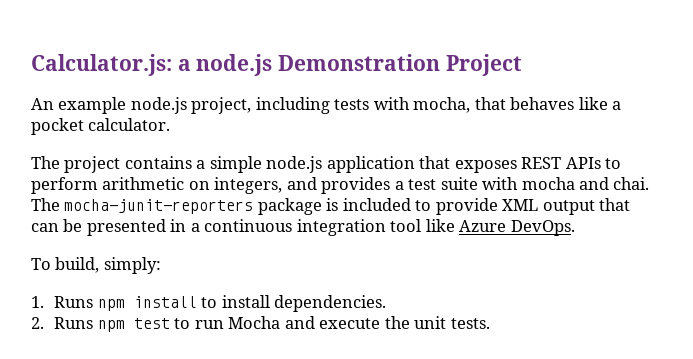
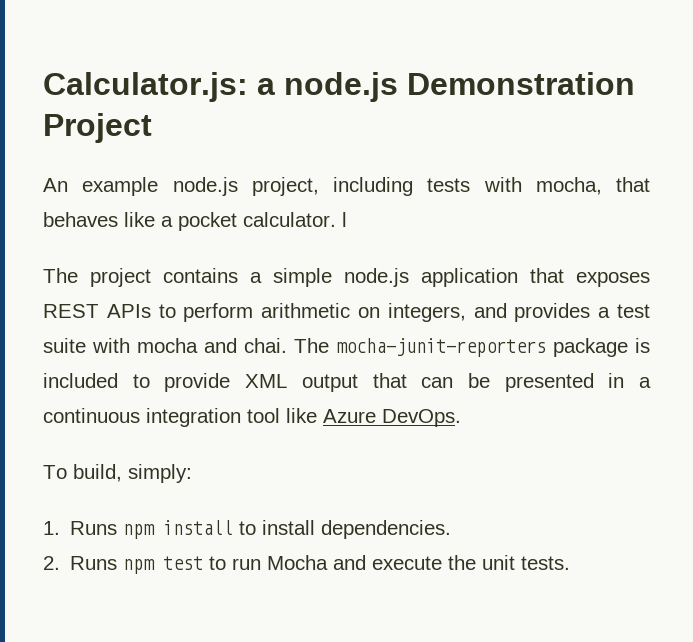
- An example node.js project, including tests with mocha, that behaves like a pocket calculator.
+ An example node.js project, including tests with mocha, that behaves like a pocket calculator. l

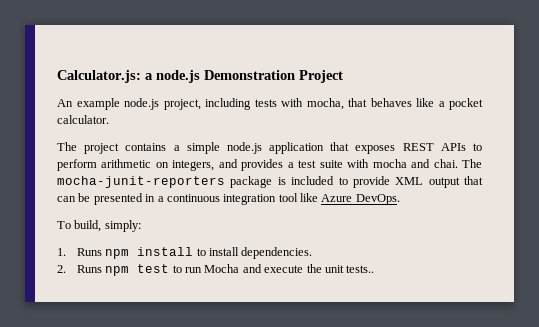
- An example node.js project, including tests with mocha, that behaves like a pocket calculator. l
+ An example node.js project, including tests with mocha, that behaves like a pocket calculator.
- 2. Runs npm test to run Mocha and execute the unit tests.
+ 2. Runs npm test to run Mocha and execute the unit tests..

